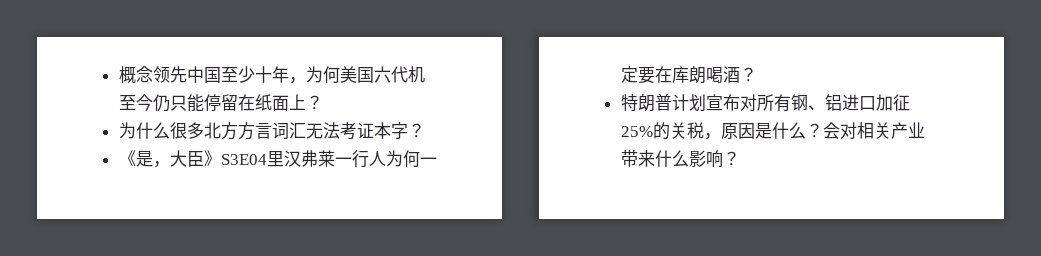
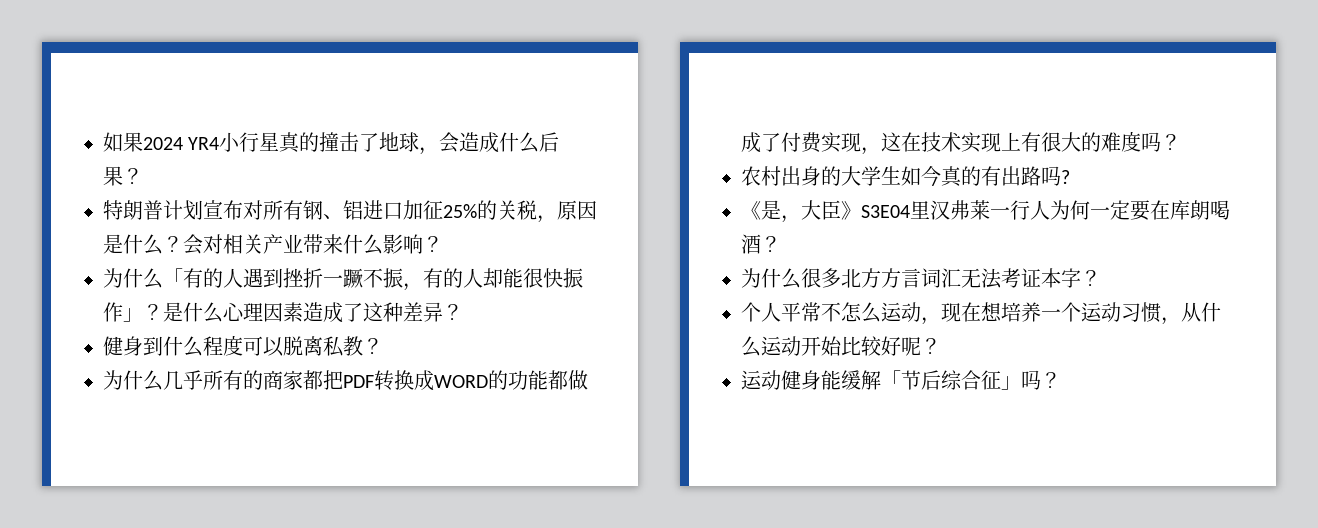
- 概念领先中国至少十年，为何美国六代机至今仍只能停留在纸面上？
- 为什么很多北方方言词汇无法考证本字？
- 《是，大臣》S3E04里汉弗莱一行人为何一定要在库朗喝酒？
+ 如果2024 YR4小行星真的撞击了地球，会造成什么后果？
+ 为什么「有的人遇到挫折一蹶不振，有的人却能很快振作」？是什么心理因素造成了这种差异？
+ 健身到什么程度可以脱离私教？
+ 为什么几乎所有的商家都把PDF转换成WORD的功能都做成了付费实现，这在技术实现上有很大的难度吗？
+ 农村出身的大学生如今真的有出路吗?
+ 《是，大臣》S3E04里汉弗莱一行人为何一定要在库朗喝酒？
+ 为什么很多北方方言词汇无法考证本字？
+ 个人平常不怎么运动，现在想培养一个运动习惯，从什么运动开始比较好呢？
+ 运动健身能缓解「节后综合征」吗？

